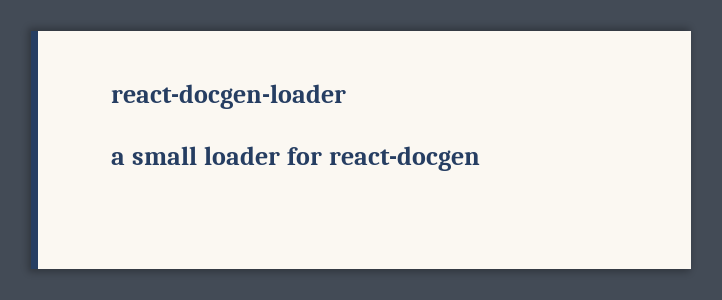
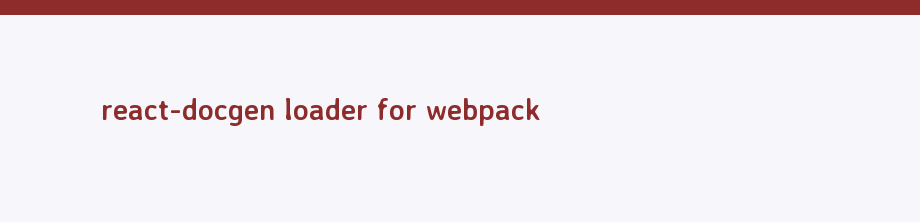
- react-docgen-loader
- a small loader for react-docgen
+ react-docgen loader for webpack

